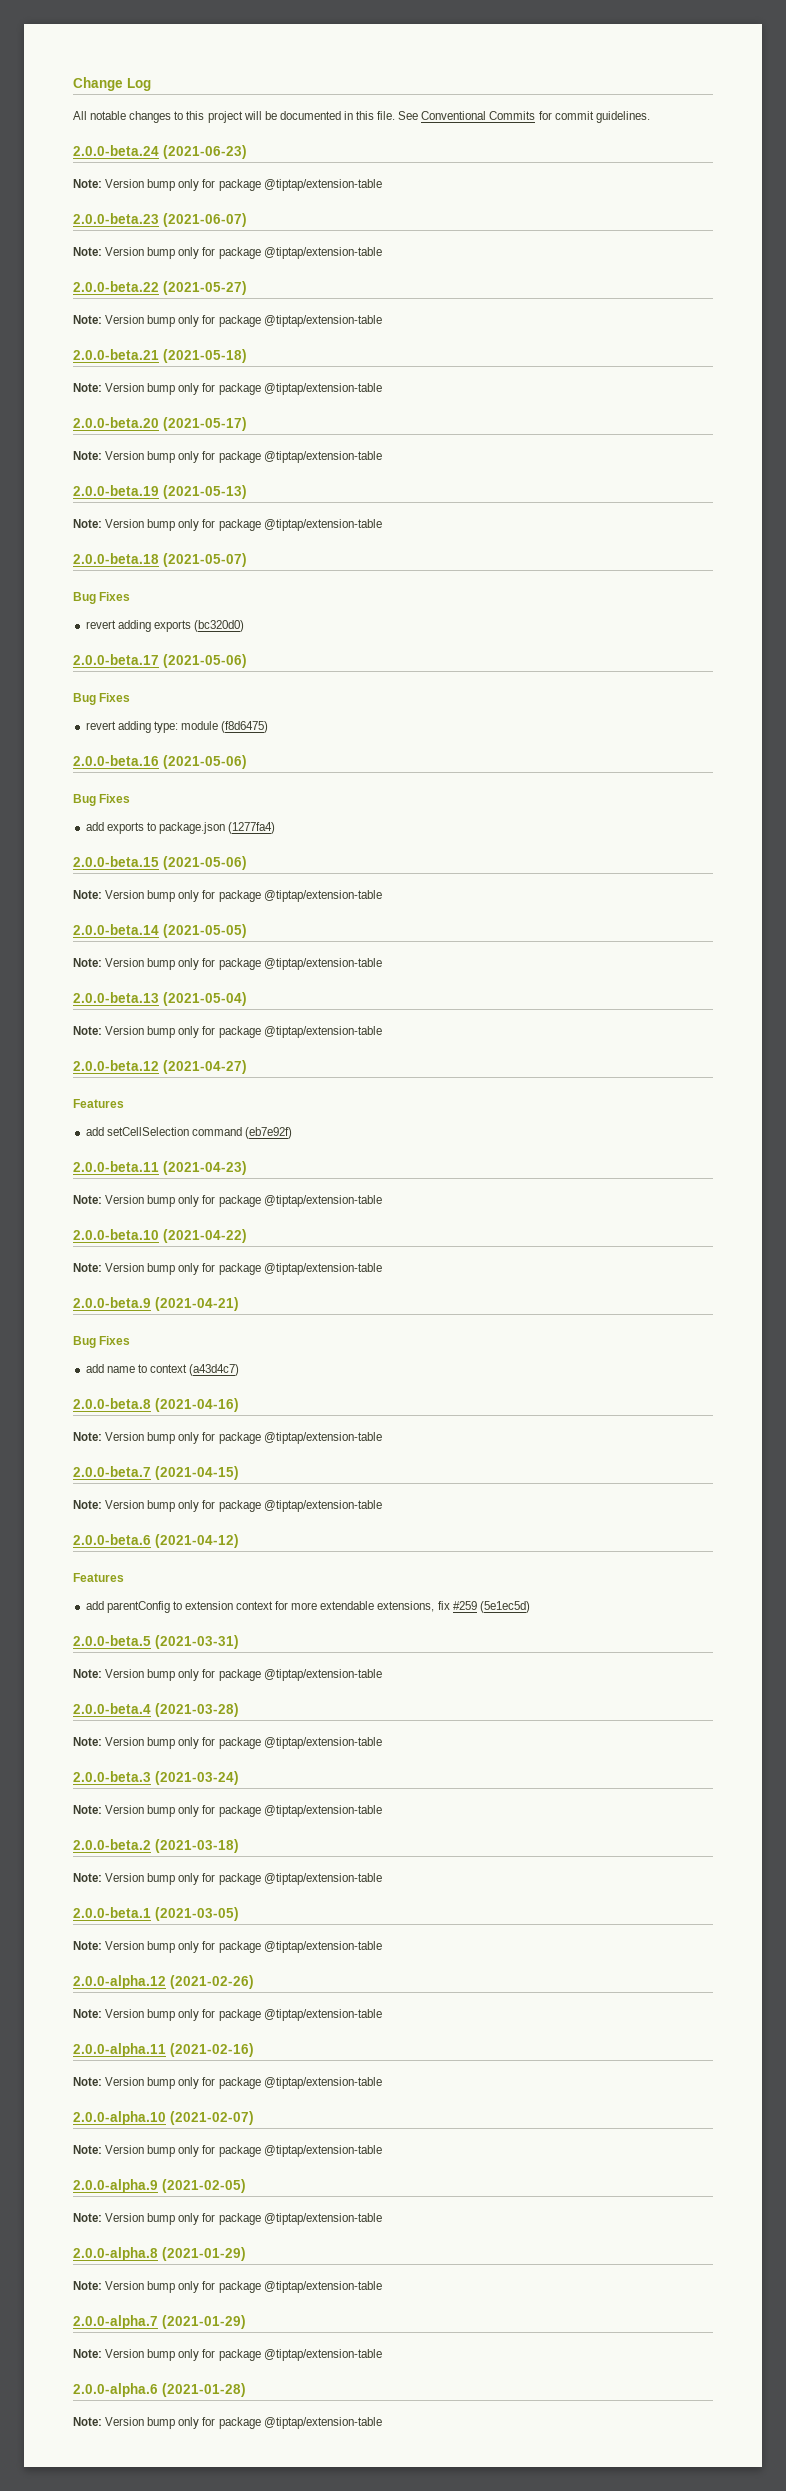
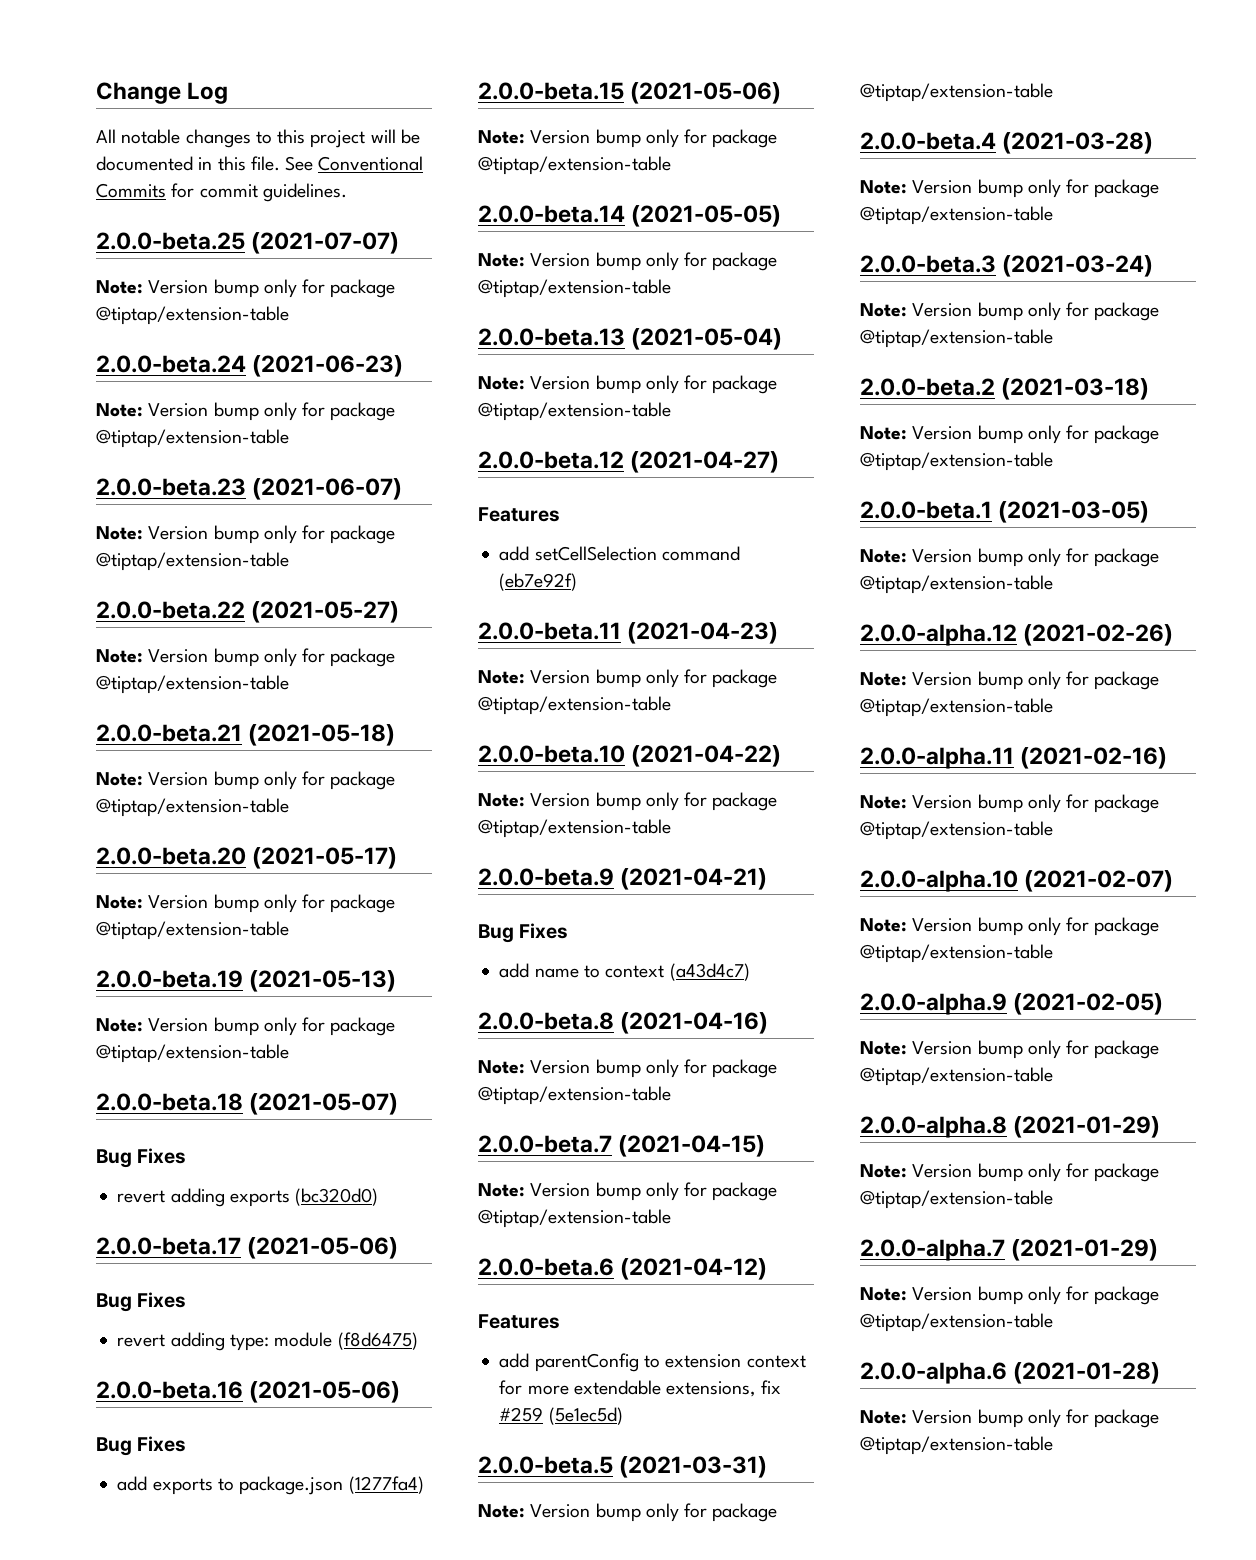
+ 2.0.0-beta.25 (2021-07-07)
+ Note: Version bump only for package @tiptap/extension-table

